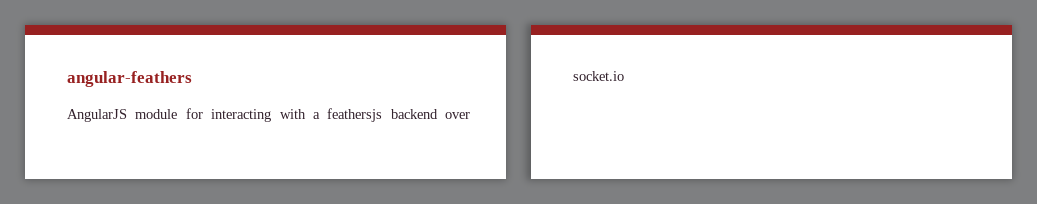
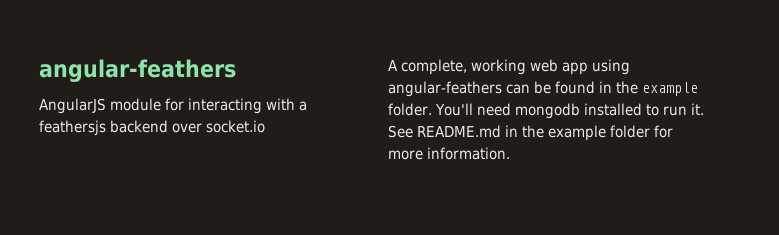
+ A complete, working web app using angular-feathers can be found in the example folder. You'll need mongodb installed to run it. See README.md in the example folder for more information.

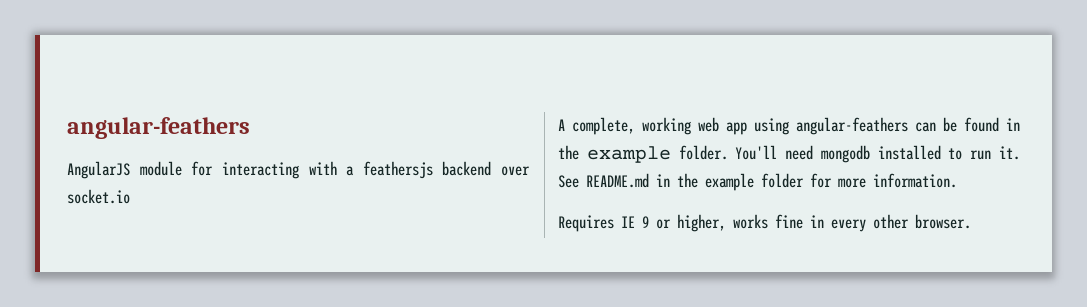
+ Requires IE 9 or higher, works fine in every other browser.

